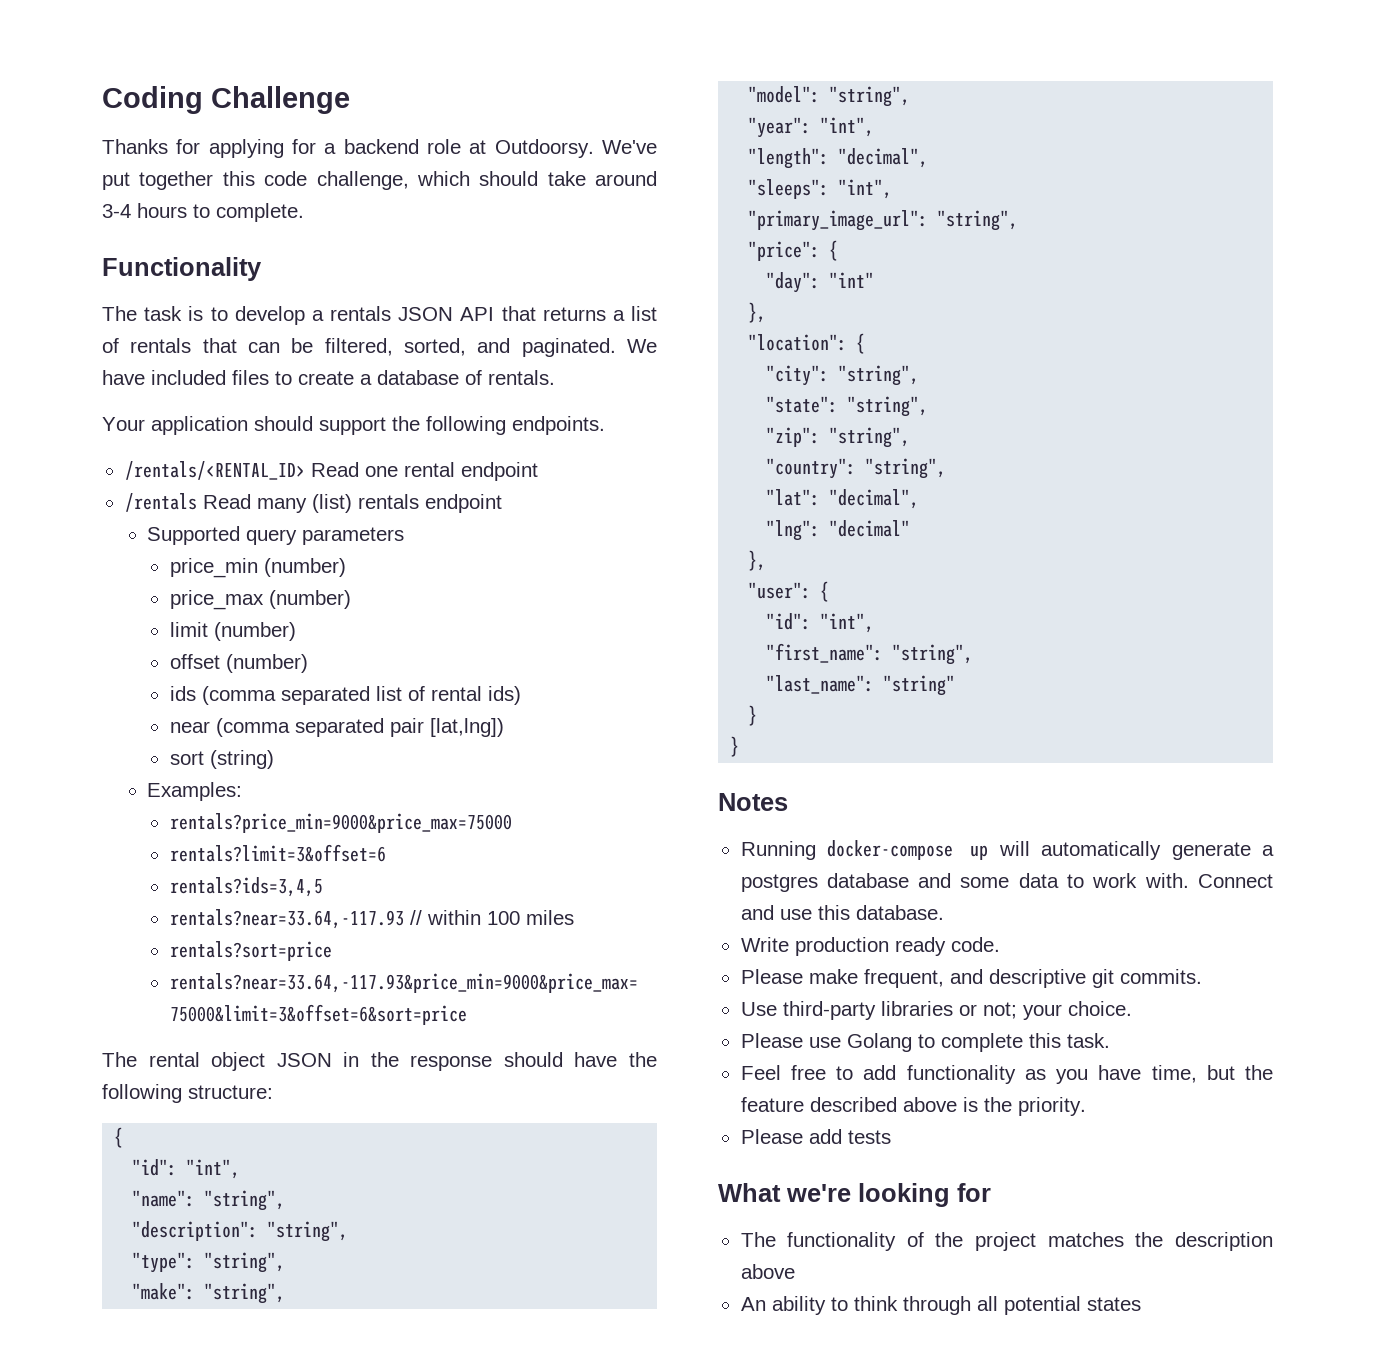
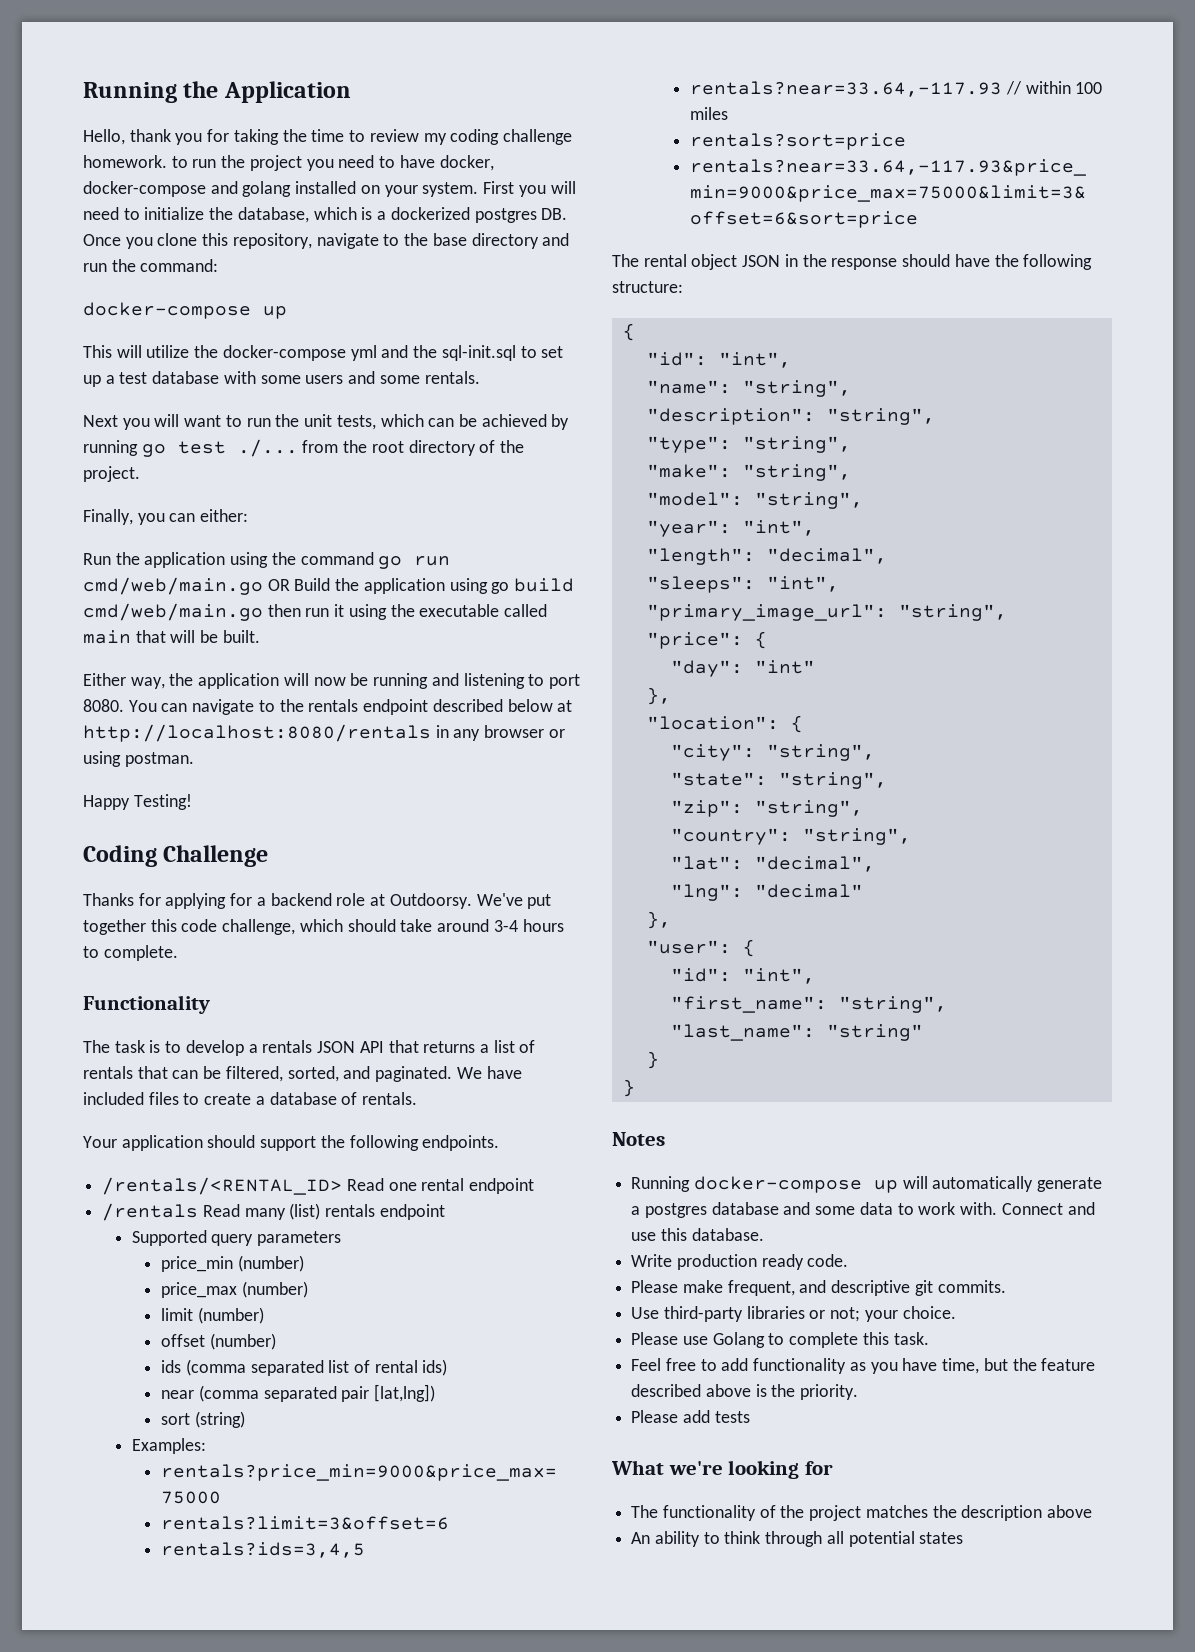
+ Running the Application
+ Hello, thank you for taking the time to review my coding challenge homework. to run the project you need to have docker, docker-compose and golang installed on your system. First you will need to initialize the database, which is a dockerized postgres DB. Once you clone this repository, navigate to the base directory and run the command:
+ docker-compose up
+ This will utilize the docker-compose yml and the sql-init.sql to set up a test database with some users and some rentals.
+ Next you will want to run the unit tests, which can be achieved by running go test ./... from the root directory of the project.
+ Finally, you can either:
+ Run the application using the command go run cmd/web/main.go OR Build the application using go build cmd/web/main.go then run it using the executable called main that will be built.
+ Either way, the application will now be running and listening to port 8080. You can navigate to the rentals endpoint described below at http://localhost:8080/rentals in any browser or using postman.
+ Happy Testing!

